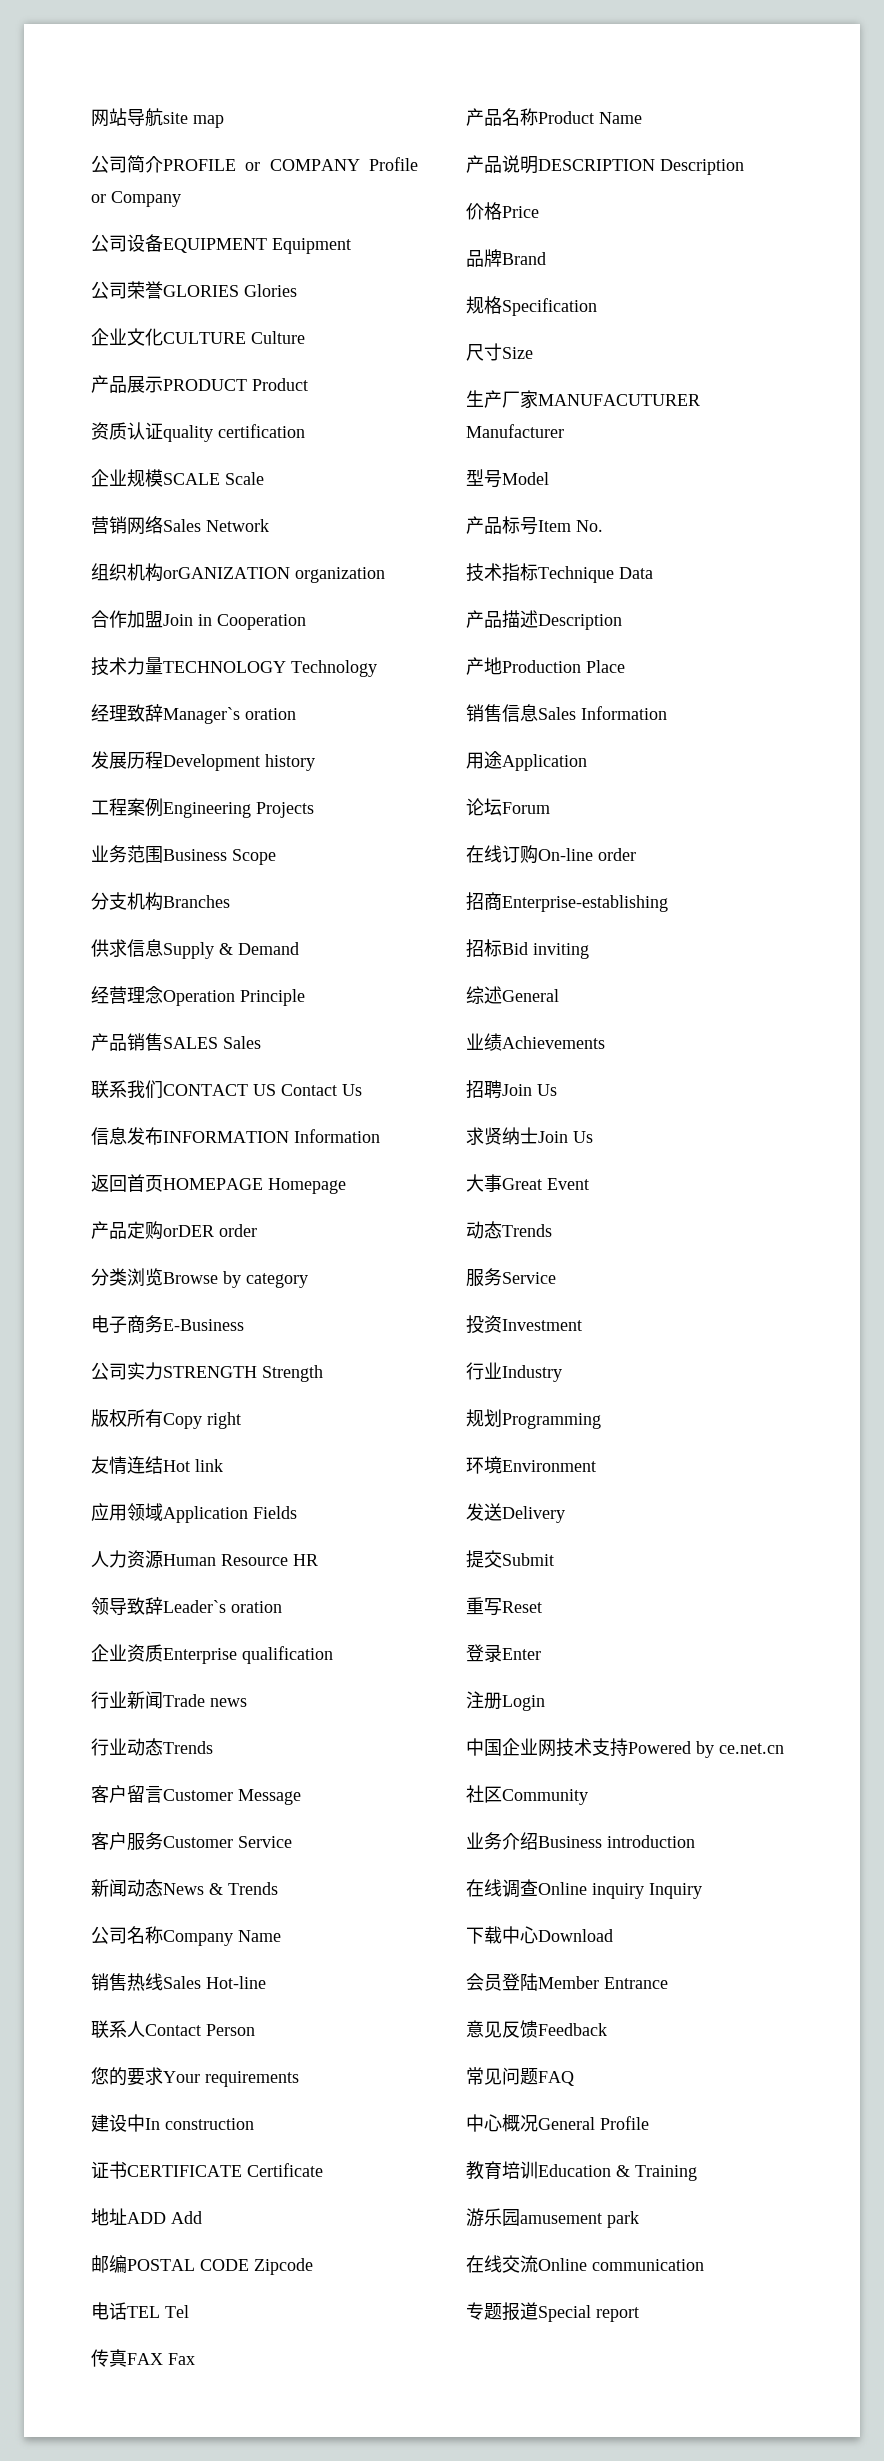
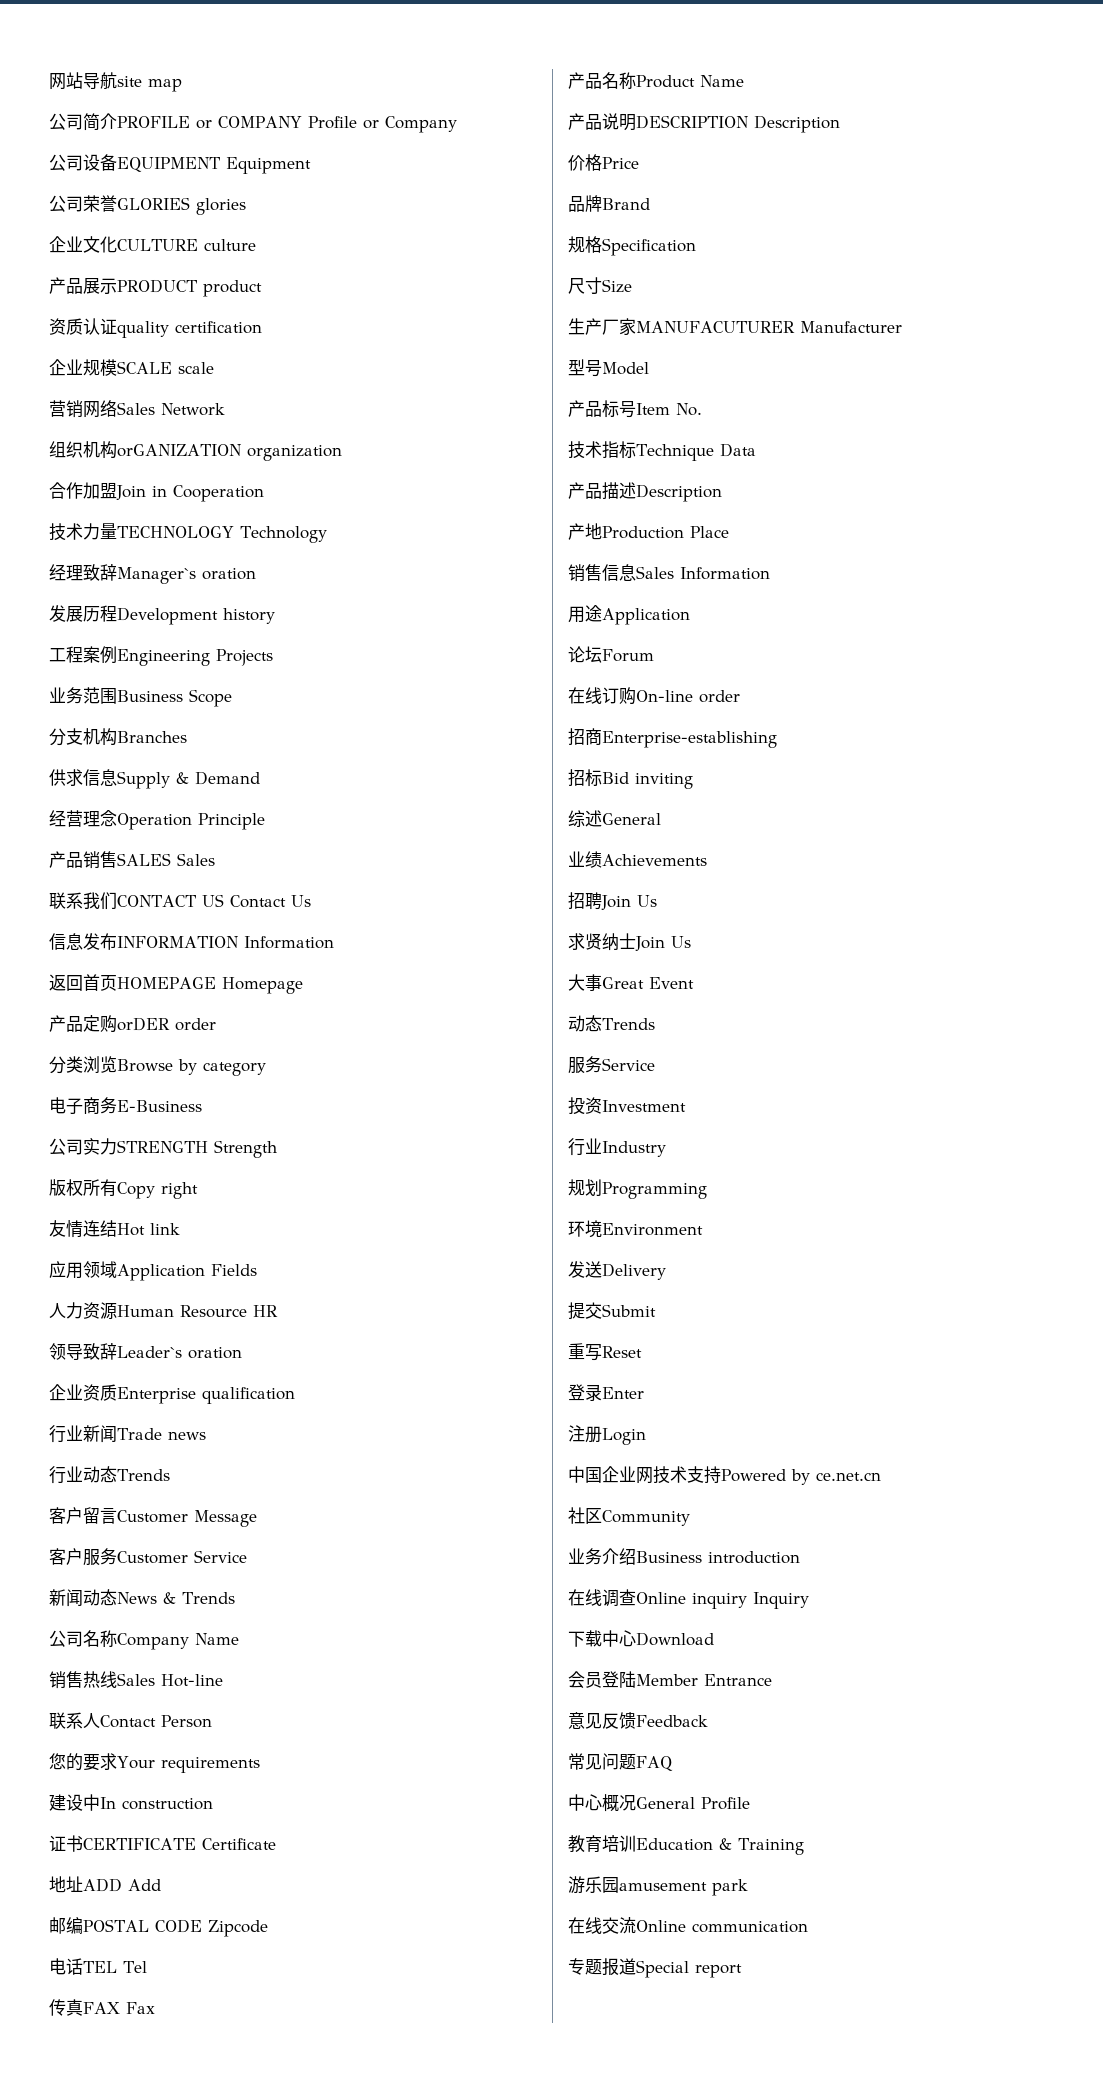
- 公司荣誉GLORIES Glories
+ 公司荣誉GLORIES glories
- 企业文化CULTURE Culture
+ 企业文化CULTURE culture
- 产品展示PRODUCT Product
+ 产品展示PRODUCT product
- 企业规模SCALE Scale
+ 企业规模SCALE scale

